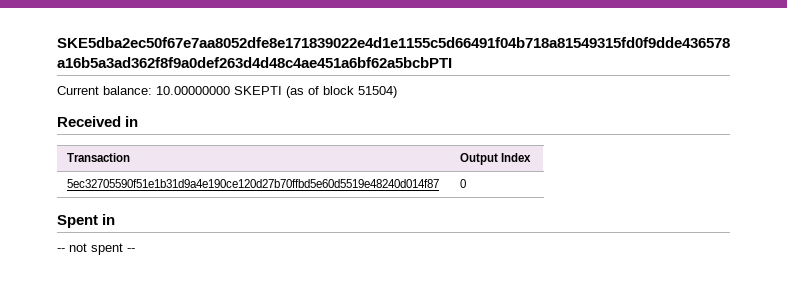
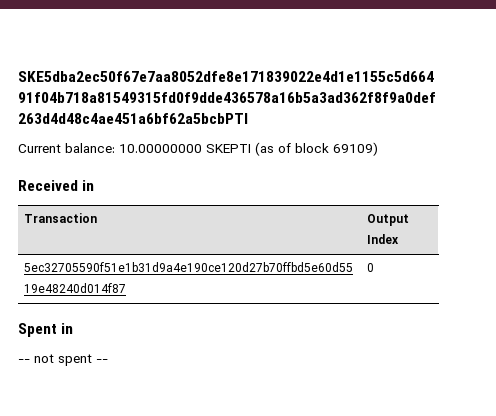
- Current balance: 10.00000000 SKEPTI (as of block 51504)
+ Current balance: 10.00000000 SKEPTI (as of block 69109)

